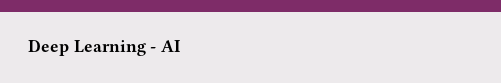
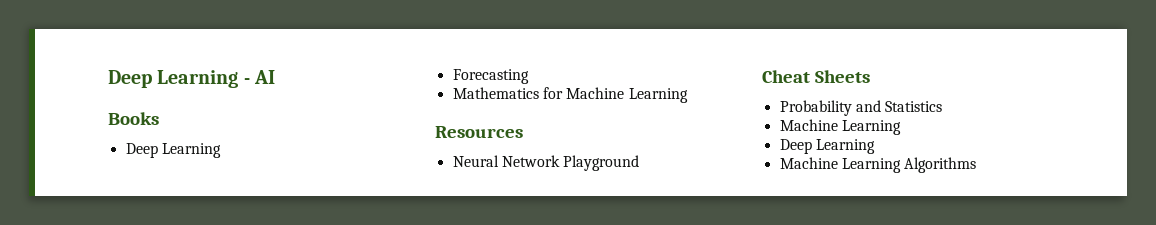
+ Books
+ Deep Learning
+ Forecasting
+ Mathematics for Machine Learning
+ Resources
+ Neural Network Playground
+ Cheat Sheets
+ Probability and Statistics
+ Machine Learning
+ Deep Learning
+ Machine Learning Algorithms

